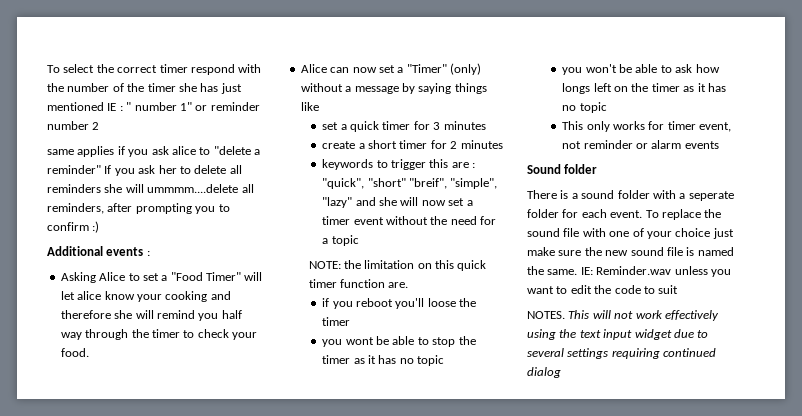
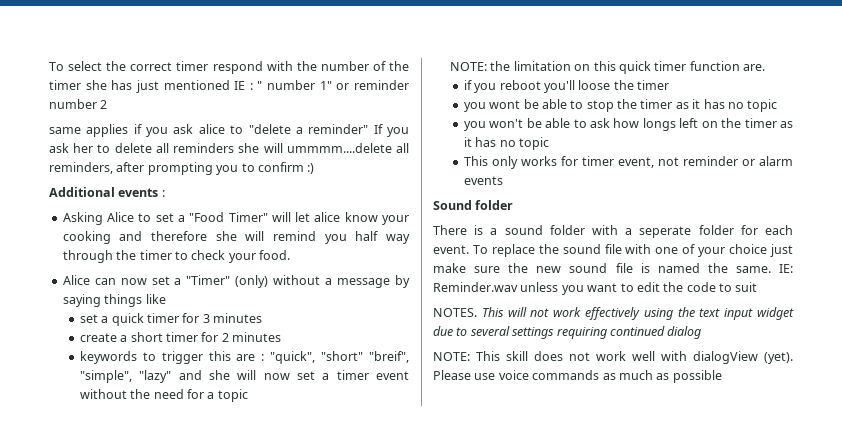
+ NOTE: This skill does not work well with dialogView (yet). Please use voice commands as much as possible

